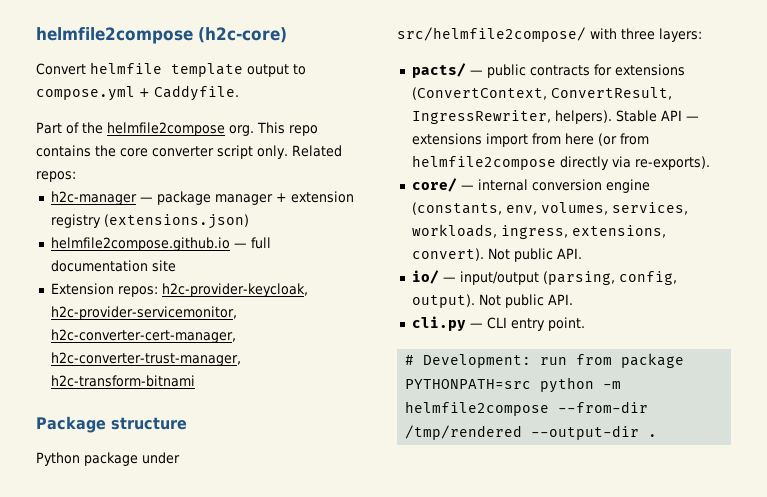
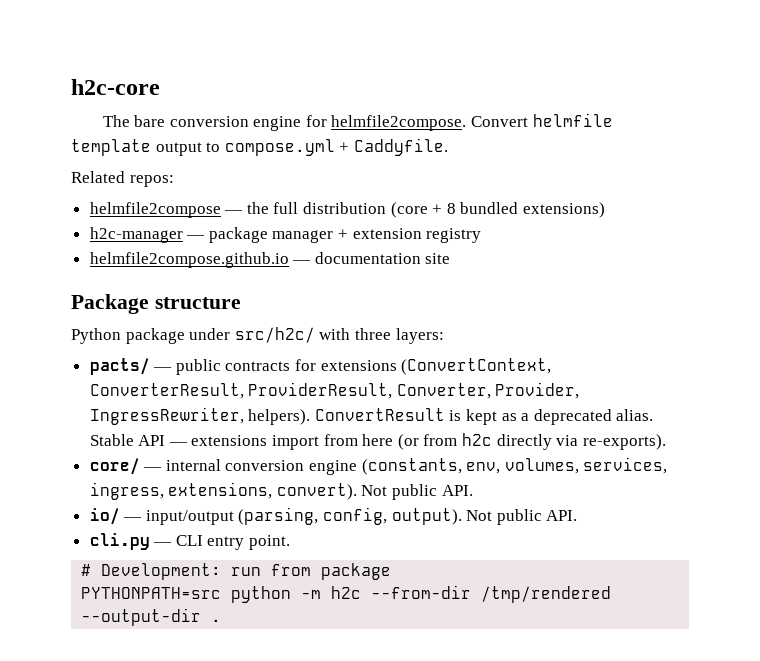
- helmfile2compose (h2c-core)
- Convert helmfile template output to compose.yml + Caddyfile.
+ h2c-core
+ The bare conversion engine for helmfile2compose. Convert helmfile template output to compose.yml + Caddyfile.
- Part of the helmfile2compose org. This repo contains the core converter script only. Related repos:
+ Related repos:
+ helmfile2compose — the full distribution (core + 8 bundled extensions)
- h2c-manager — package manager + extension registry (extensions.json)
+ h2c-manager — package manager + extension registry
- helmfile2compose.github.io — full documentation site
+ helmfile2compose.github.io — documentation site
- Extension repos: h2c-provider-keycloak, h2c-provider-servicemonitor, h2c-converter-cert-manager, h2c-converter-trust-manager, h2c-transform-bitnami
- Python package under src/helmfile2compose/ with three layers:
+ Python package under src/h2c/ with three layers:
- pacts/ — public contracts for extensions (ConvertContext, ConvertResult, IngressRewriter, helpers).
+ pacts/ — public contracts for extensions (ConvertContext, ConverterResult, ProviderResult, Converter, Provider, IngressRewriter, helpers). ConvertResult is kept as a deprecated alias.
- Stable API — extensions import from here (or from helmfile2compose directly via re-exports).
+ Stable API — extensions import from here (or from h2c directly via re-exports).
- core/ — internal conversion engine (constants, env, volumes, services, workloads, ingress, extensions, convert).
+ core/ — internal conversion engine (constants, env, volumes, services, ingress, extensions, convert).
- PYTHONPATH=src python -m helmfile2compose --from-dir /tmp/rendered --output-dir .
+ PYTHONPATH=src python -m h2c --from-dir /tmp/rendered --output-dir .

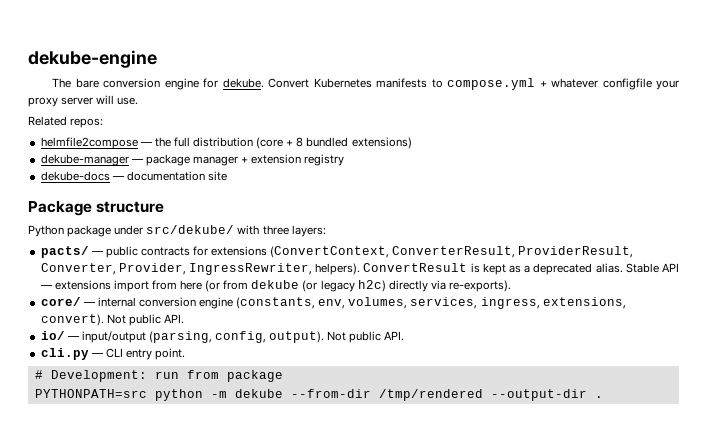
- h2c-core
+ dekube-engine
- The bare conversion engine for helmfile2compose. Convert helmfile template output to compose.yml + Caddyfile.
+ The bare conversion engine for dekube. Convert Kubernetes manifests to compose.yml + whatever configfile your proxy server will use.
- h2c-manager — package manager + extension registry
+ dekube-manager — package manager + extension registry
- helmfile2compose.github.io — documentation site
+ dekube-docs — documentation site
- Python package under src/h2c/ with three layers:
+ Python package under src/dekube/ with three layers:
- Stable API — extensions import from here (or from h2c directly via re-exports).
+ Stable API — extensions import from here (or from dekube (or legacy h2c) directly via re-exports).
- PYTHONPATH=src python -m h2c --from-dir /tmp/rendered --output-dir .
+ PYTHONPATH=src python -m dekube --from-dir /tmp/rendered --output-dir .

